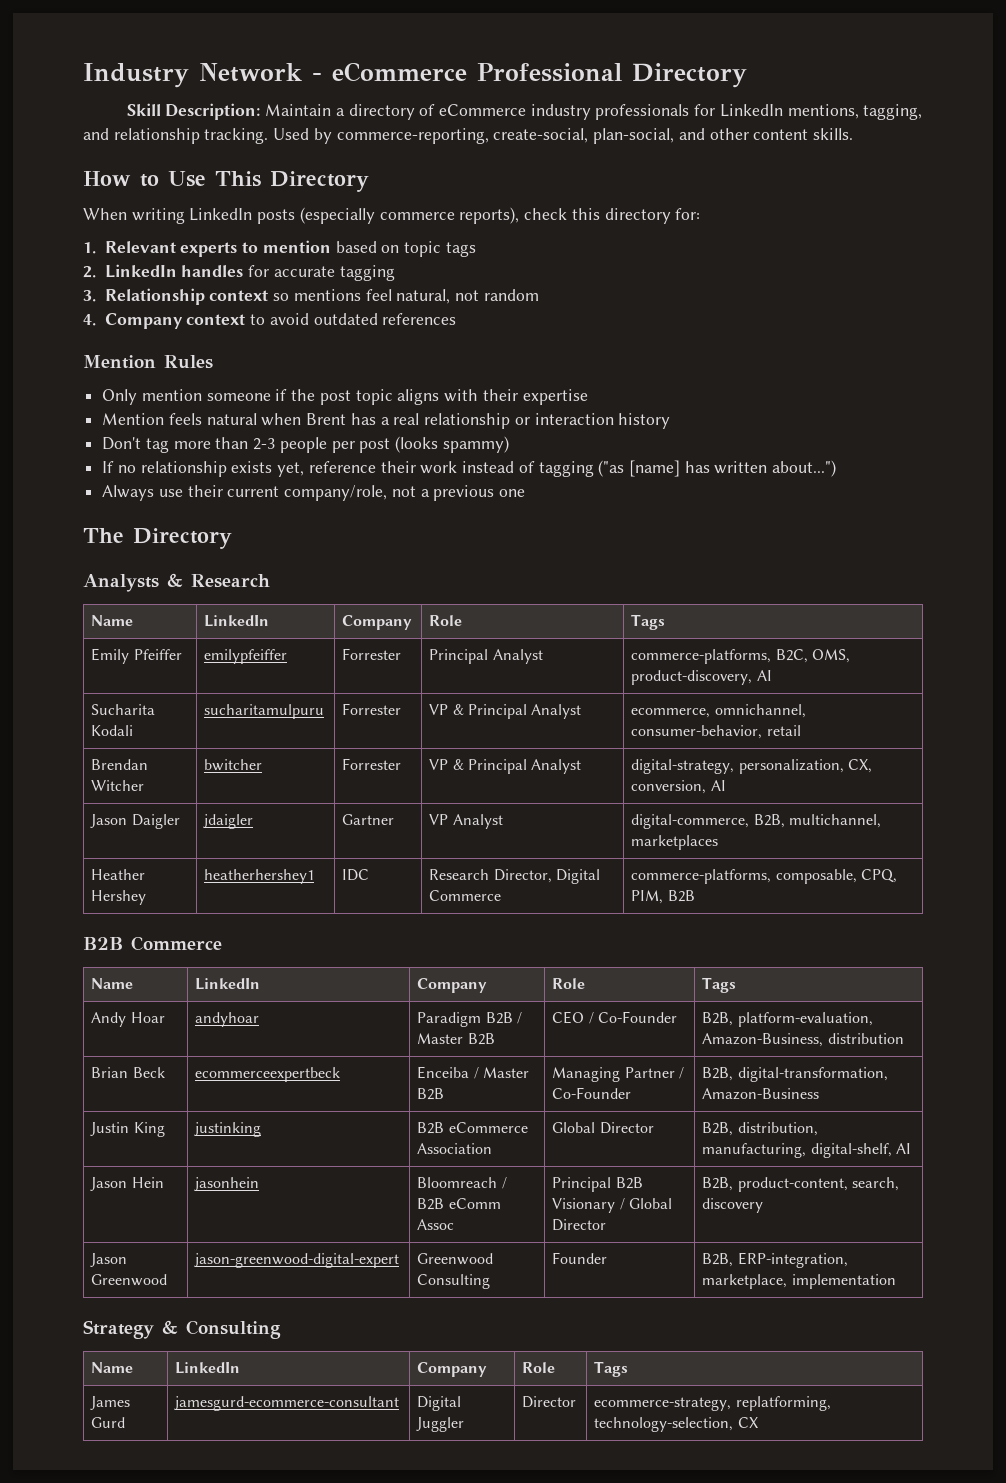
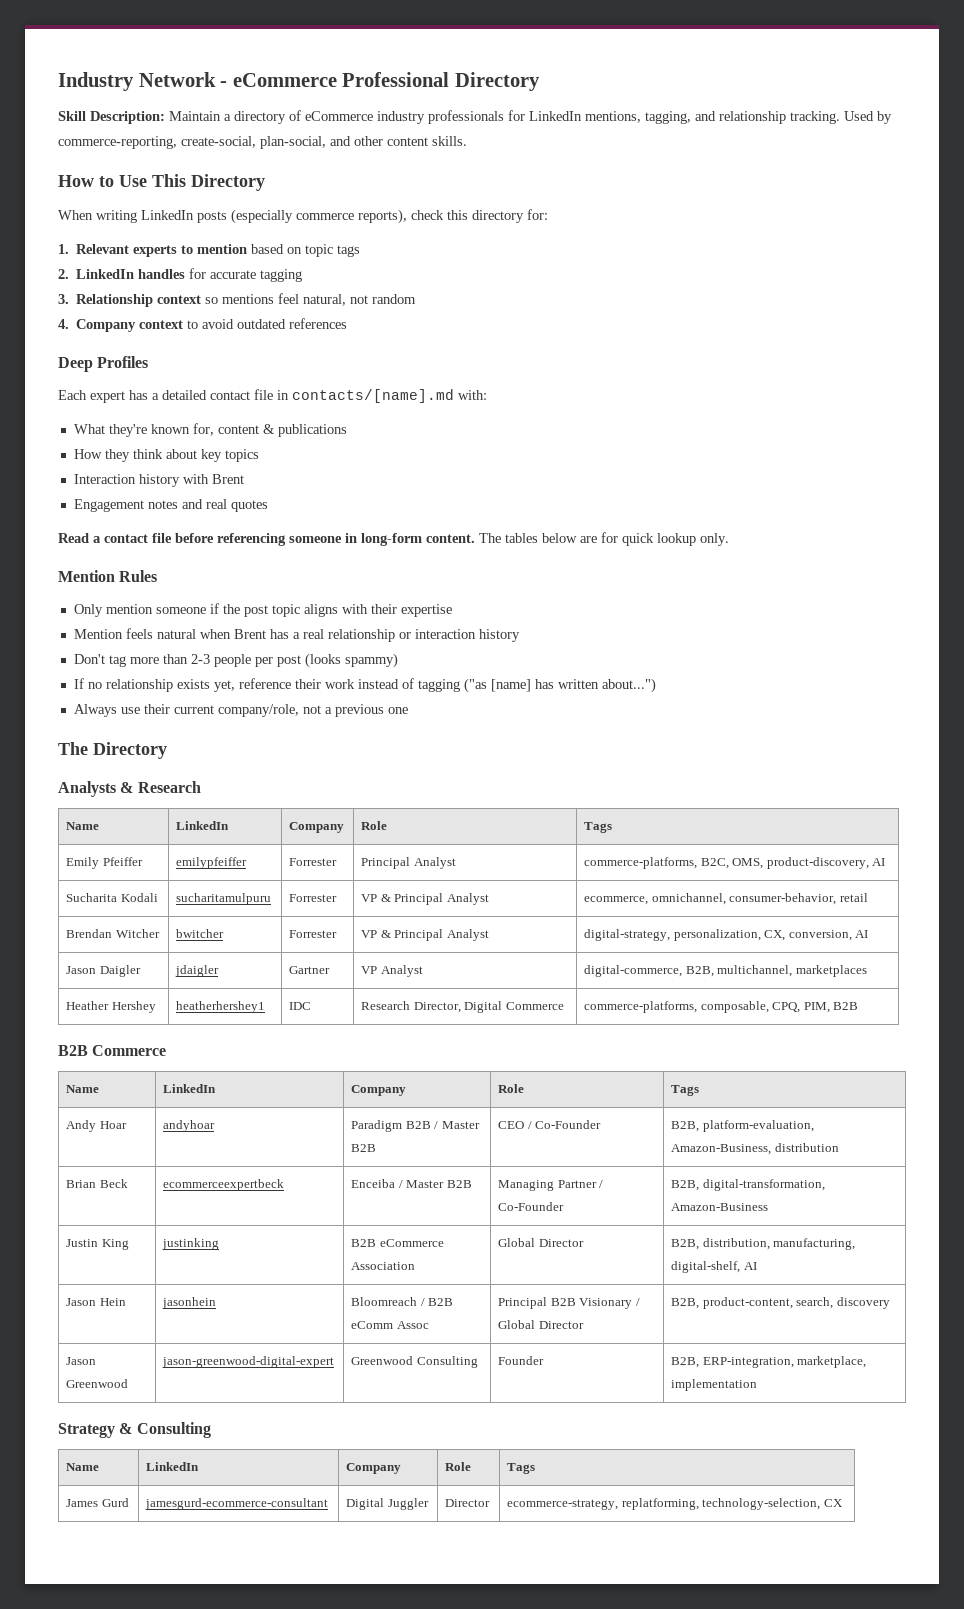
+ Deep Profiles
+ Each expert has a detailed contact file in contacts/[name].md with:
+ What they're known for, content & publications
+ How they think about key topics
+ Interaction history with Brent
+ Engagement notes and real quotes
+ Read a contact file before referencing someone in long-form content. The tables below are for quick lookup only.

